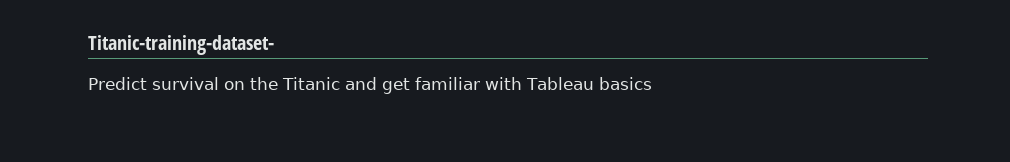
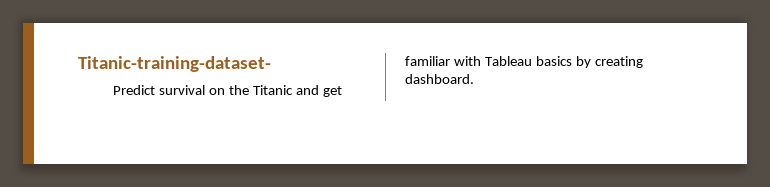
- Predict survival on the Titanic and get familiar with Tableau basics
+ Predict survival on the Titanic and get familiar with Tableau basics by creating dashboard.

